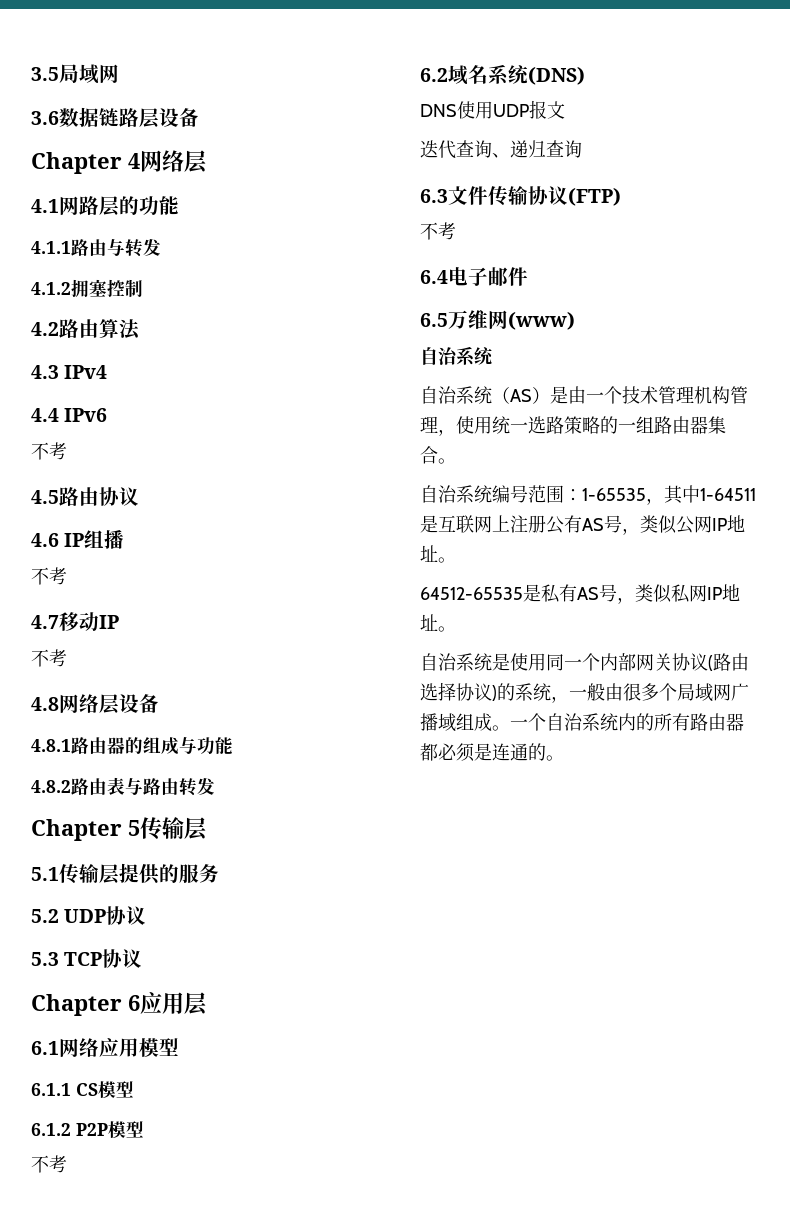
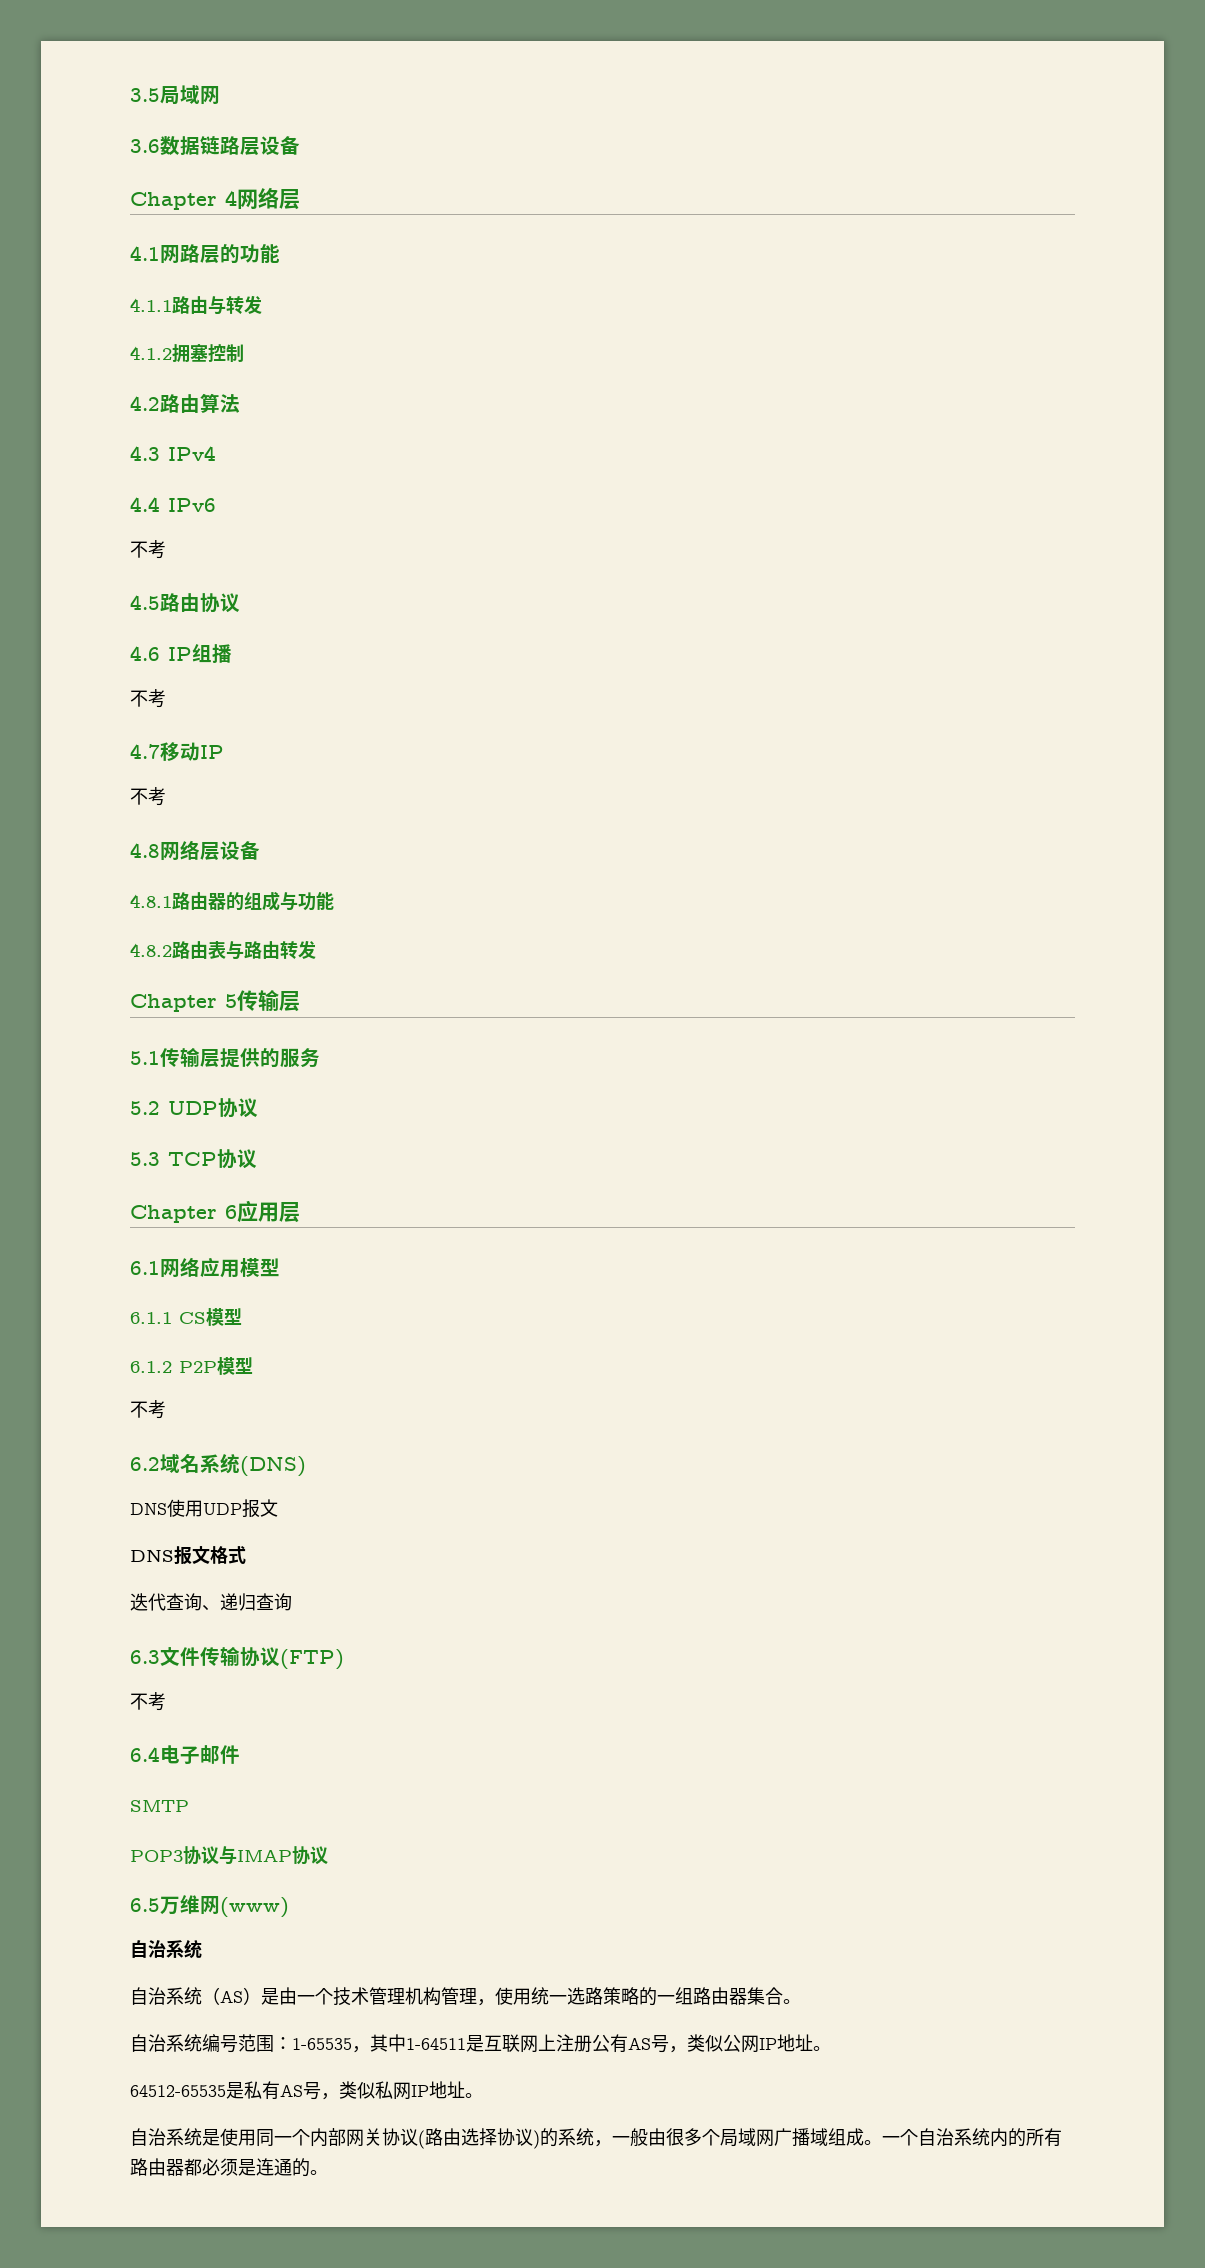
+ DNS报文格式
+ SMTP
+ POP3协议与IMAP协议

